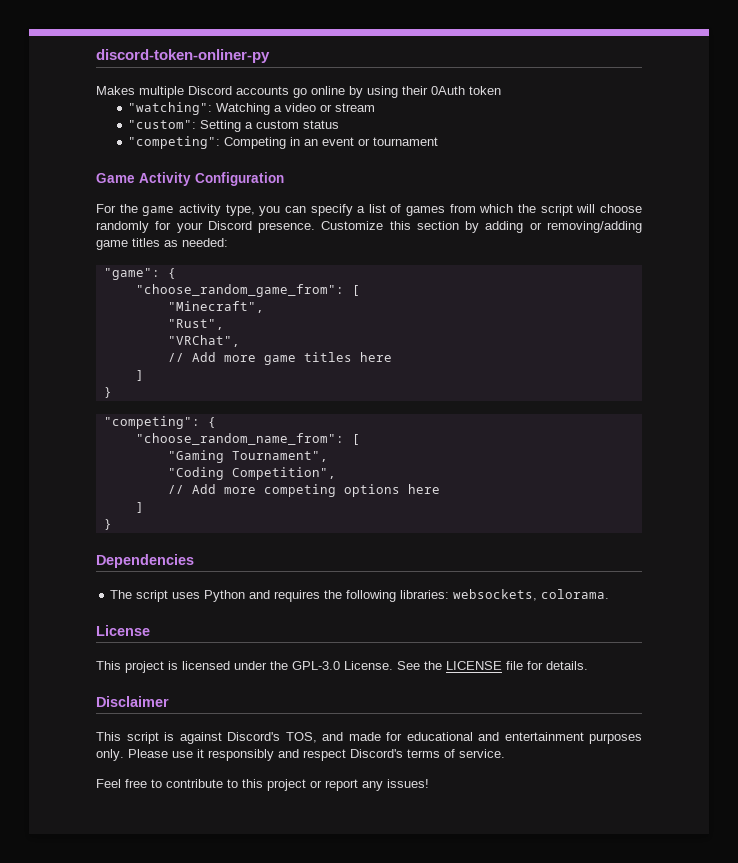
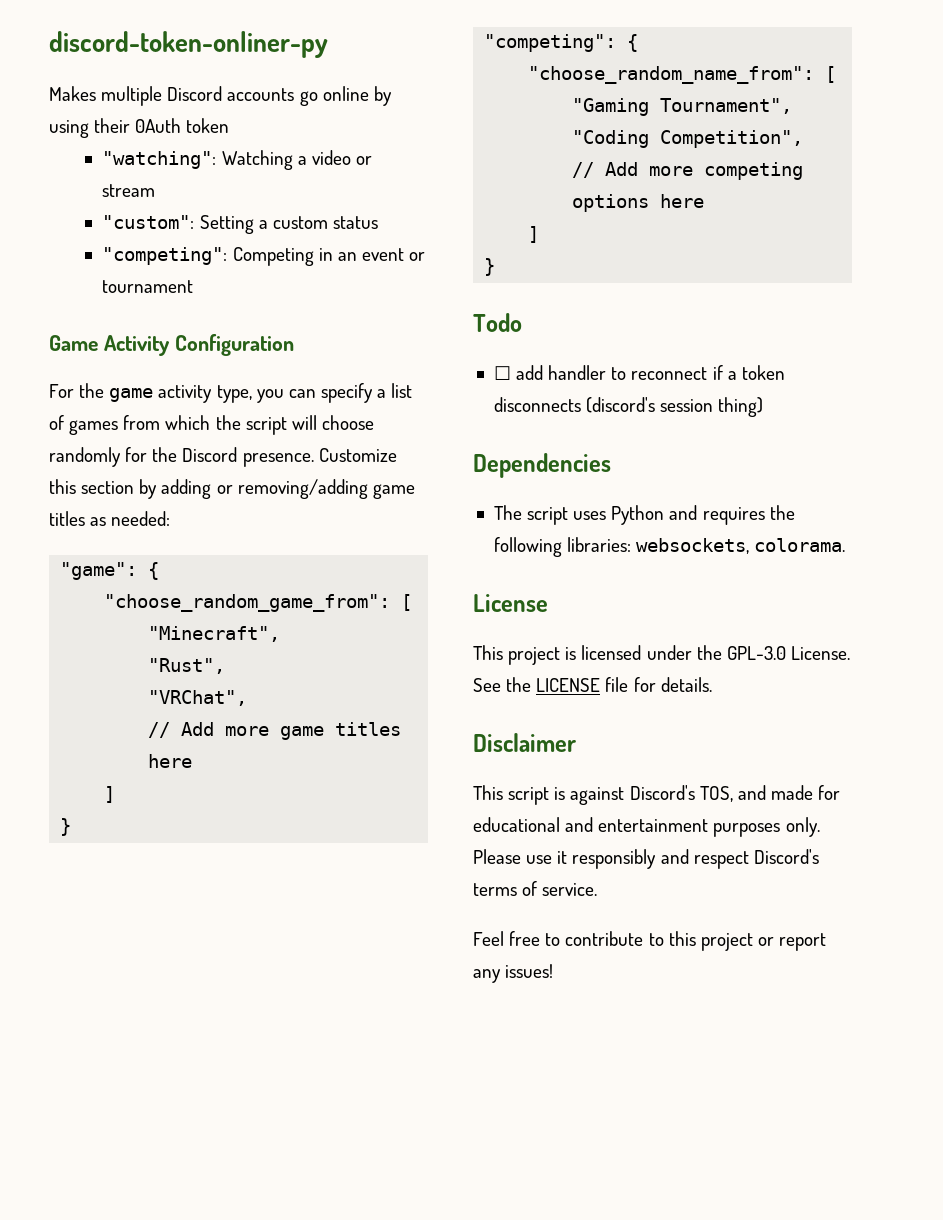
- For the game activity type, you can specify a list of games from which the script will choose randomly for your Discord presence.
+ For the game activity type, you can specify a list of games from which the script will choose randomly for the Discord presence.
+ Todo
+ ☐ add handler to reconnect if a token disconnects (discord's session thing)

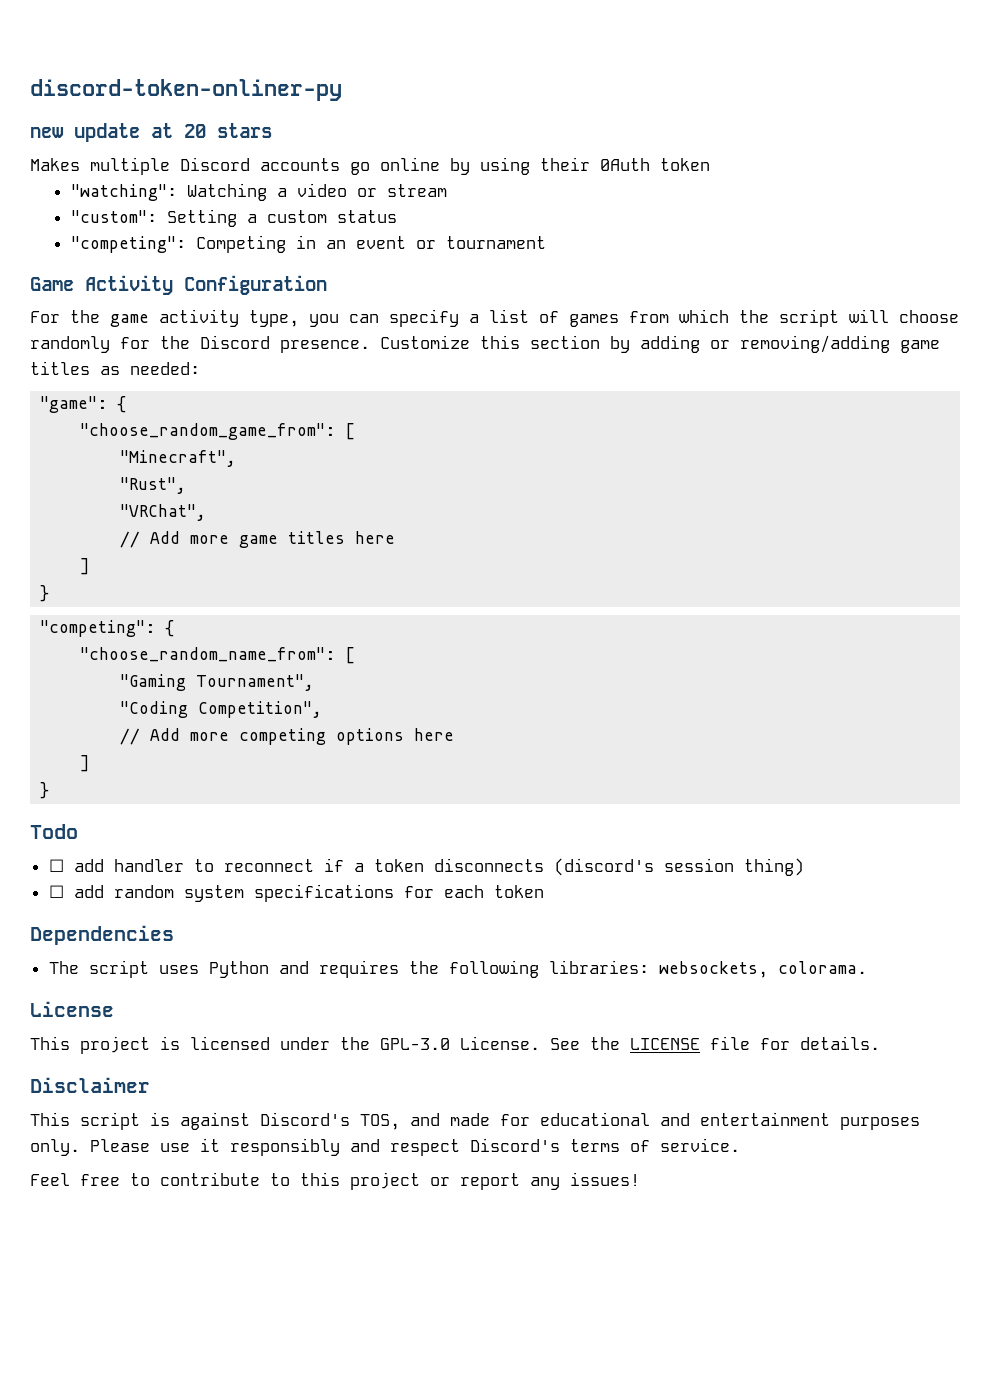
+ new update at 20 stars
+ ☐ add random system specifications for each token

